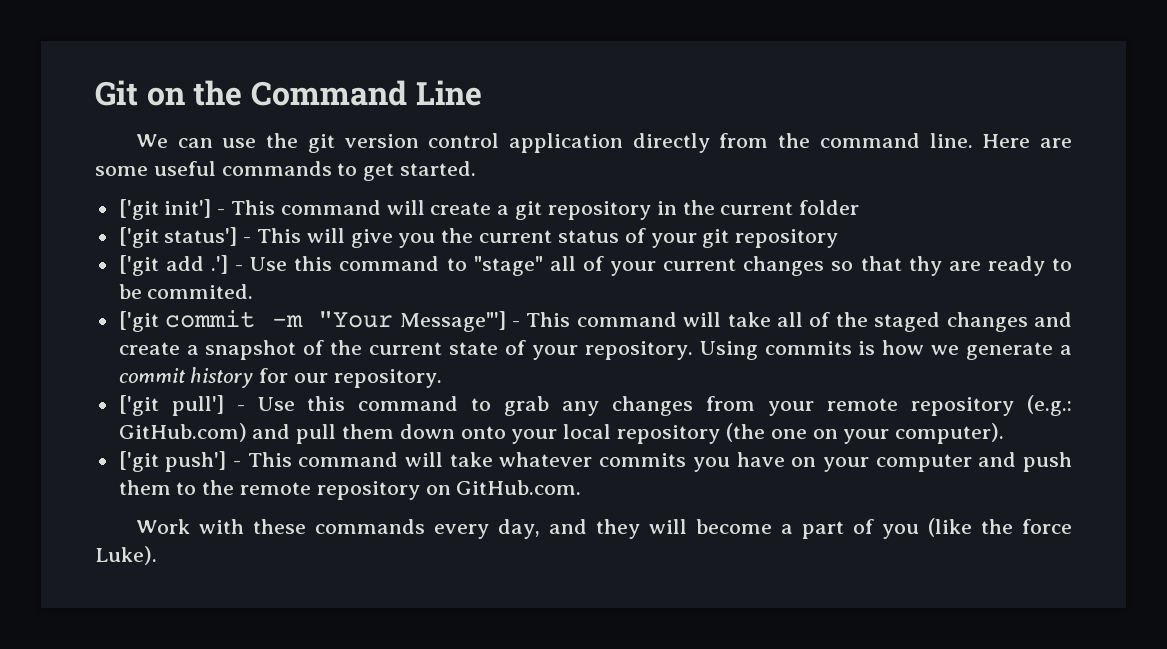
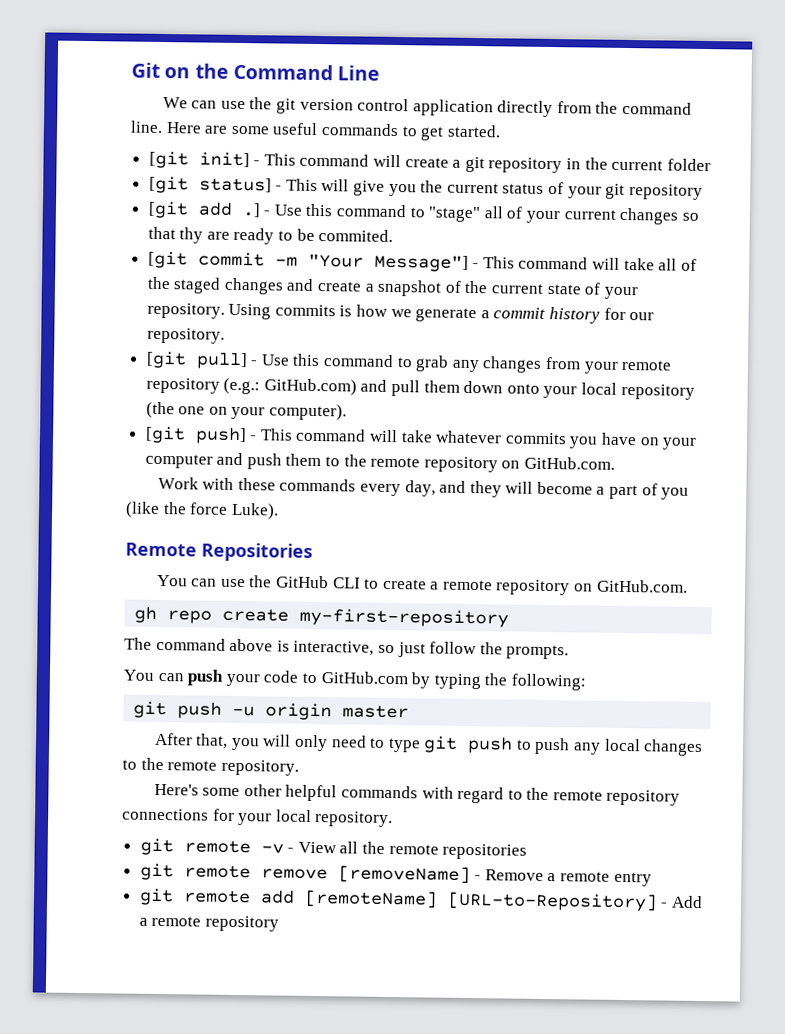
- ['git init'] - This command will create a git repository in the current folder
+ [git init] - This command will create a git repository in the current folder
- ['git status'] - This will give you the current status of your git repository
+ [git status] - This will give you the current status of your git repository
- ['git add .']
+ [git add .]
- ['git commit -m "Your Message"'] - This command will take all of the staged changes and create a snapshot of the current state of your repository.
+ [git commit -m "Your Message"] - This command will take all of the staged changes and create a snapshot of the current state of your repository.
- ['git pull'] - Use this command to grab any changes from your remote repository (e.g.: GitHub.com) and pull them down onto your local repository (the one on your computer).
+ [git pull] - Use this command to grab any changes from your remote repository (e.g.: GitHub.com) and pull them down onto your local repository (the one on your computer).
- ['git push'] - This command will take whatever commits you have on your computer and push them to the remote repository on GitHub.com.
+ [git push] - This command will take whatever commits you have on your computer and push them to the remote repository on GitHub.com.
+ Remote Repositories
+ You can use the GitHub CLI to create a remote repository on GitHub.com.
+ gh repo create my-first-repository
+ The command above is interactive, so just follow the prompts.
+ You can push your code to GitHub.com by typing the following:
+ git push -u origin master
+ After that, you will only need to type git push to push any local changes to the remote repository.
+ Here's some other helpful commands with regard to the remote repository connections for your local repository.
+ git remote -v - View all the remote repositories
+ git remote remove [removeName] - Remove a remote entry
+ git remote add [remoteName] [URL-to-Repository] - Add a remote repository

